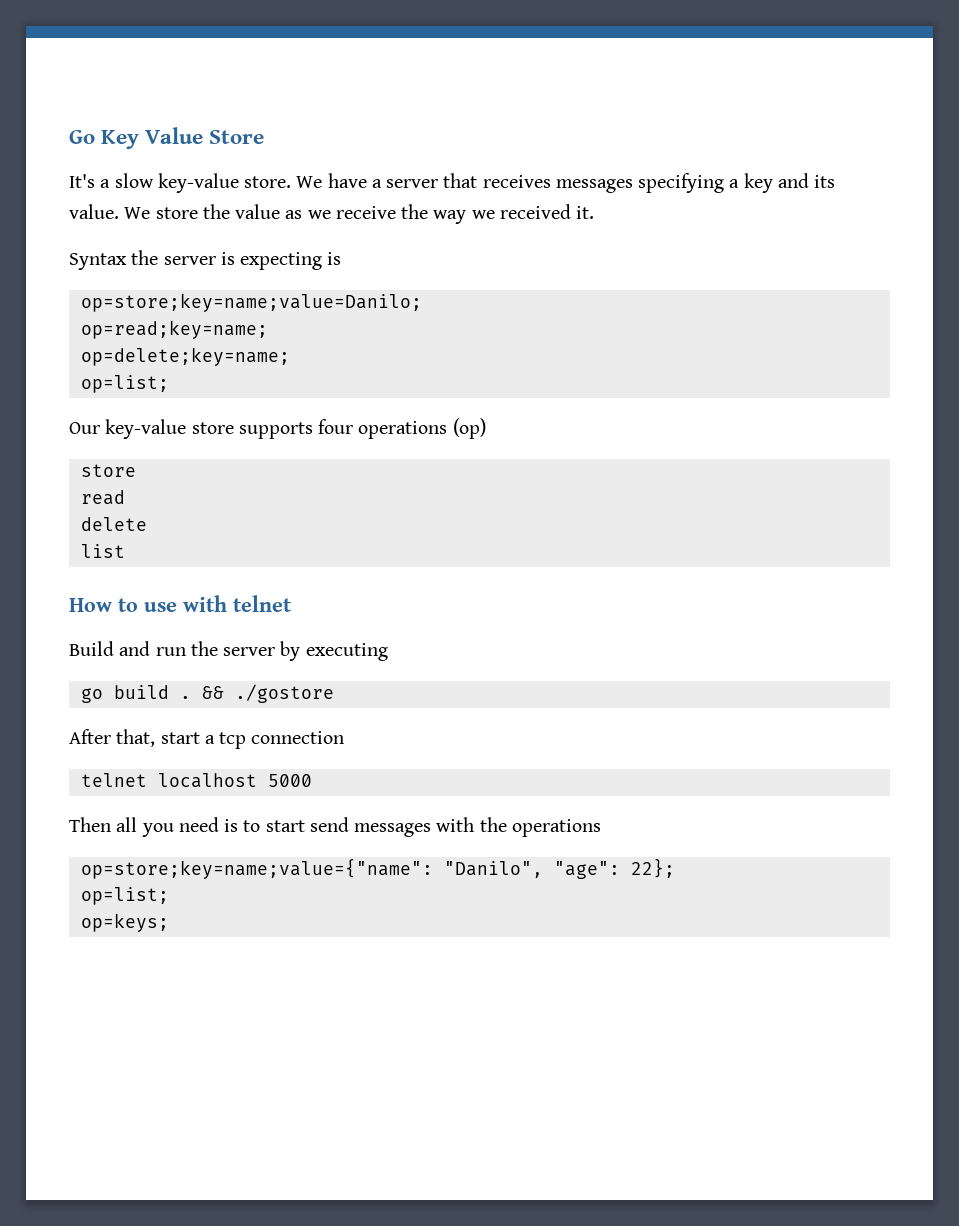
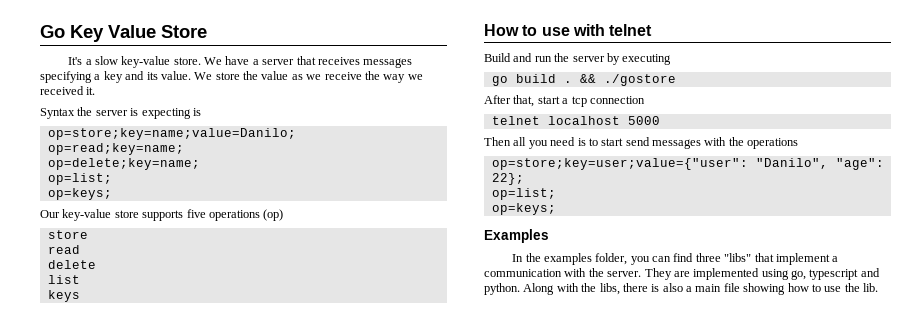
  op=delete;key=name;
  op=list;
+ op=keys;
- Our key-value store supports four operations (op)
+ Our key-value store supports five operations (op)
+ keys
- op=store;key=name;value={"name": "Danilo", "age": 22};
+ op=store;key=user;value={"user": "Danilo", "age": 22};
+ Examples
+ In the examples folder, you can find three "libs" that implement a communication with the server. They are implemented using go, typescript and python. Along with the libs, there is also a main file showing how to use the lib.

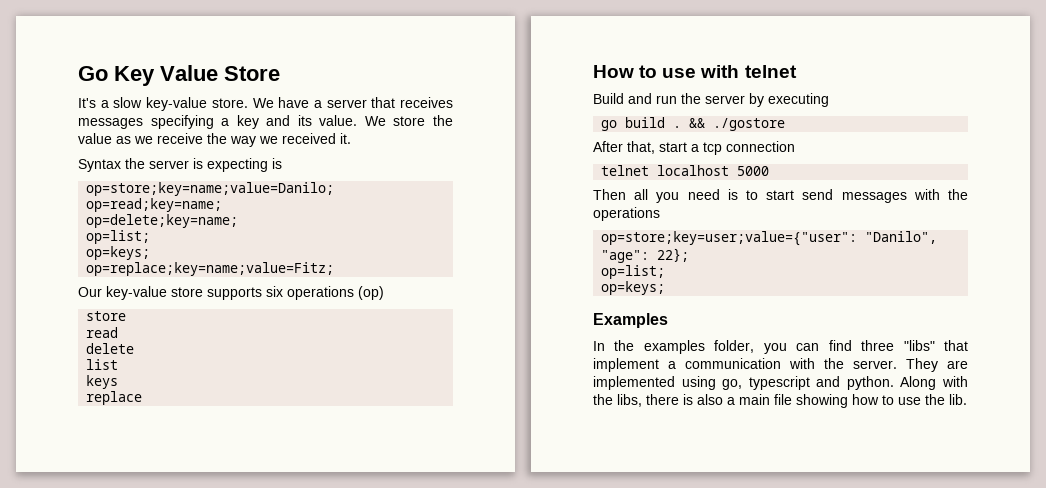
+ op=replace;key=name;value=Fitz;
- Our key-value store supports five operations (op)
+ Our key-value store supports six operations (op)
+ replace

